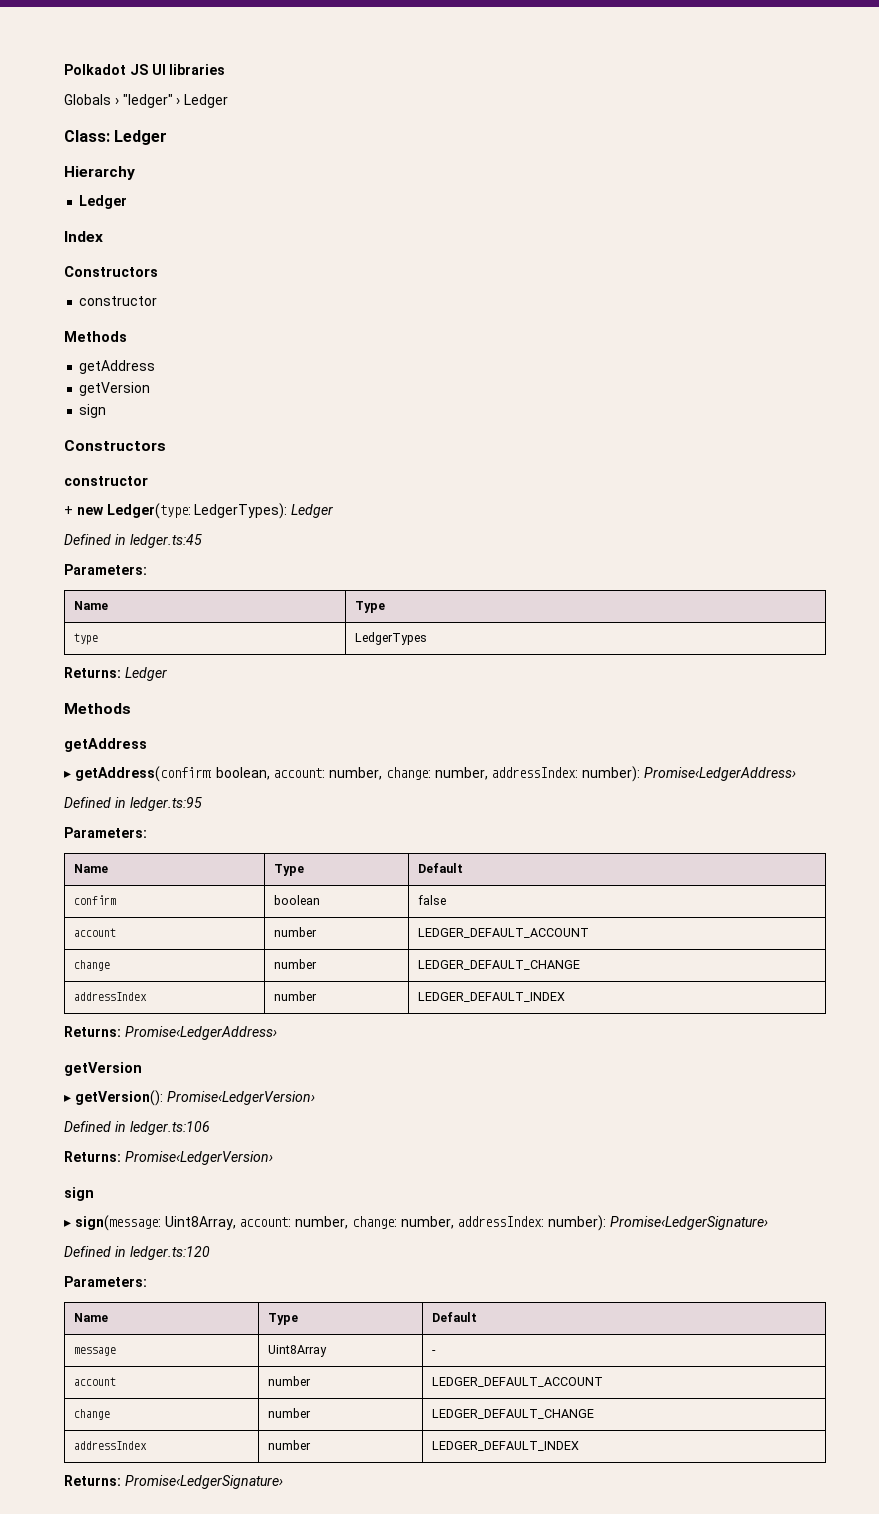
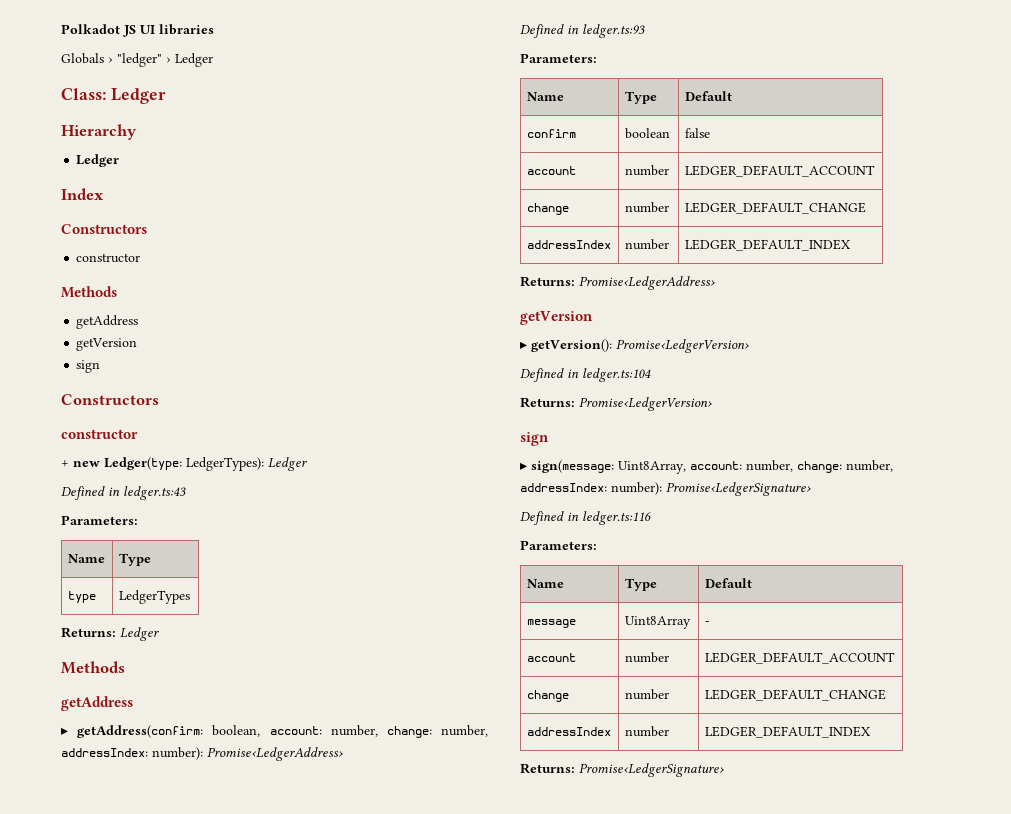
- Defined in ledger.ts:45
+ Defined in ledger.ts:43
- Defined in ledger.ts:95
+ Defined in ledger.ts:93
- Defined in ledger.ts:106
+ Defined in ledger.ts:104
- Defined in ledger.ts:120
+ Defined in ledger.ts:116

